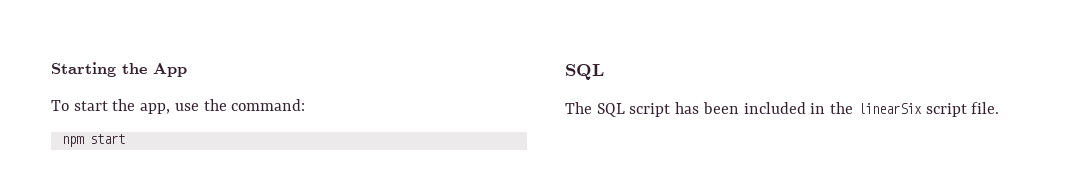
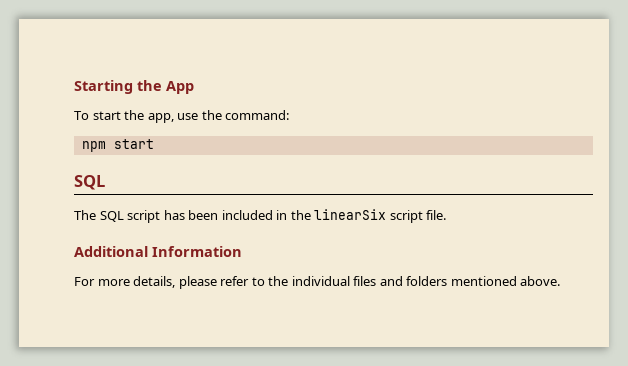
+ Additional Information
+ For more details, please refer to the individual files and folders mentioned above.

